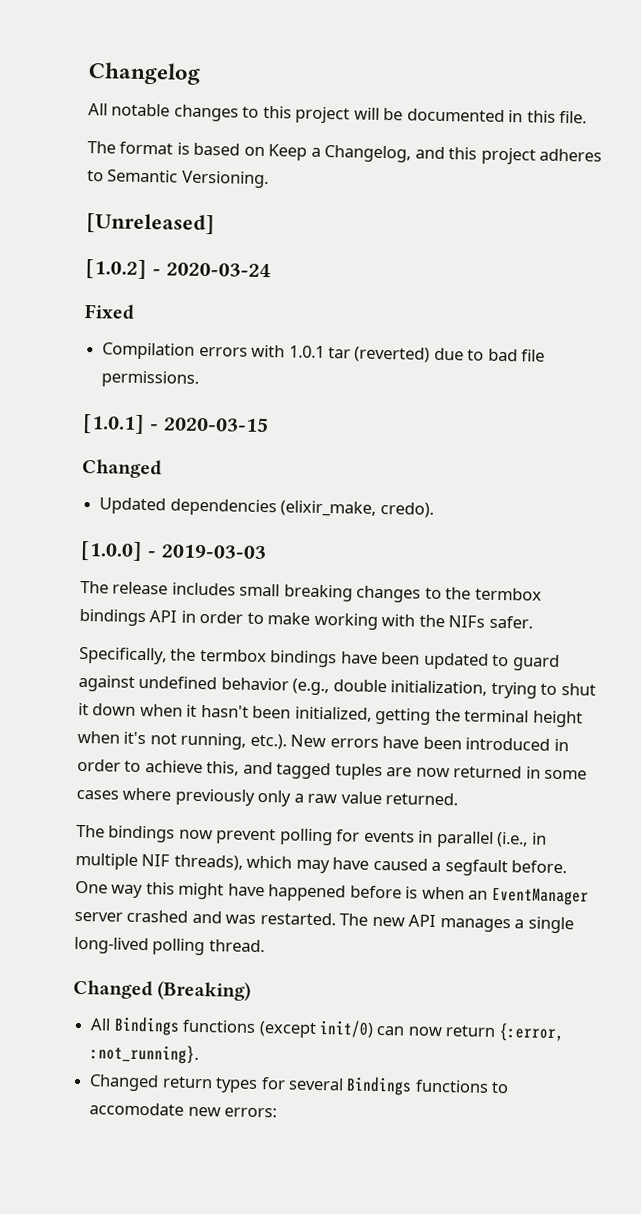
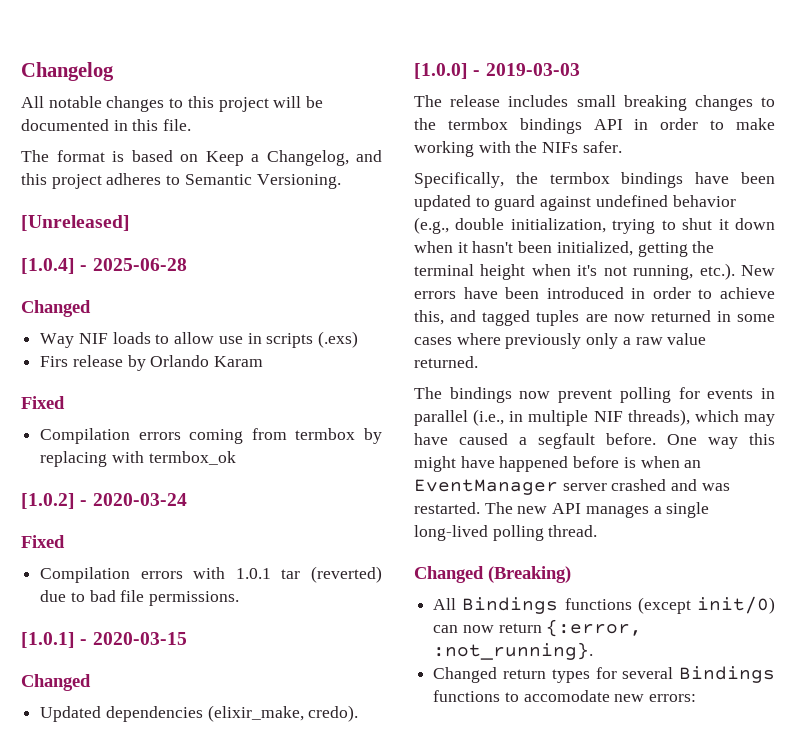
+ [1.0.4] - 2025-06-28
+ Changed
+ Way NIF loads to allow use in scripts (.exs)
+ Firs release by Orlando Karam
+ Fixed
+ Compilation errors coming from termbox by replacing with termbox_ok

